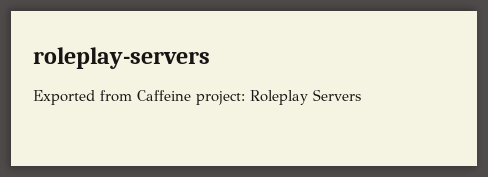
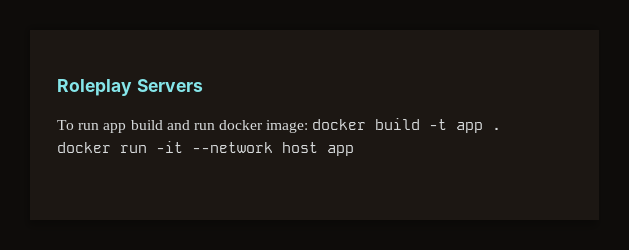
- roleplay-servers
- Exported from Caffeine project: Roleplay Servers
+ Roleplay Servers
+ To run app build and run docker image: docker build -t app . docker run -it --network host app

